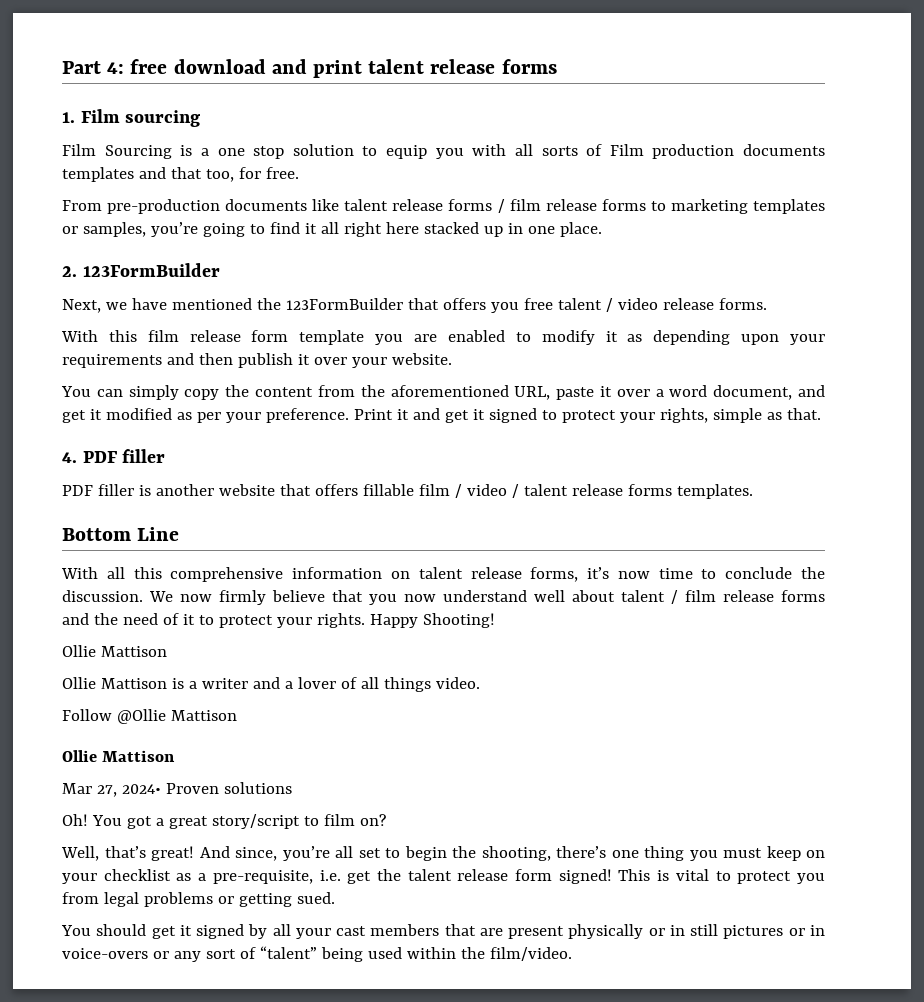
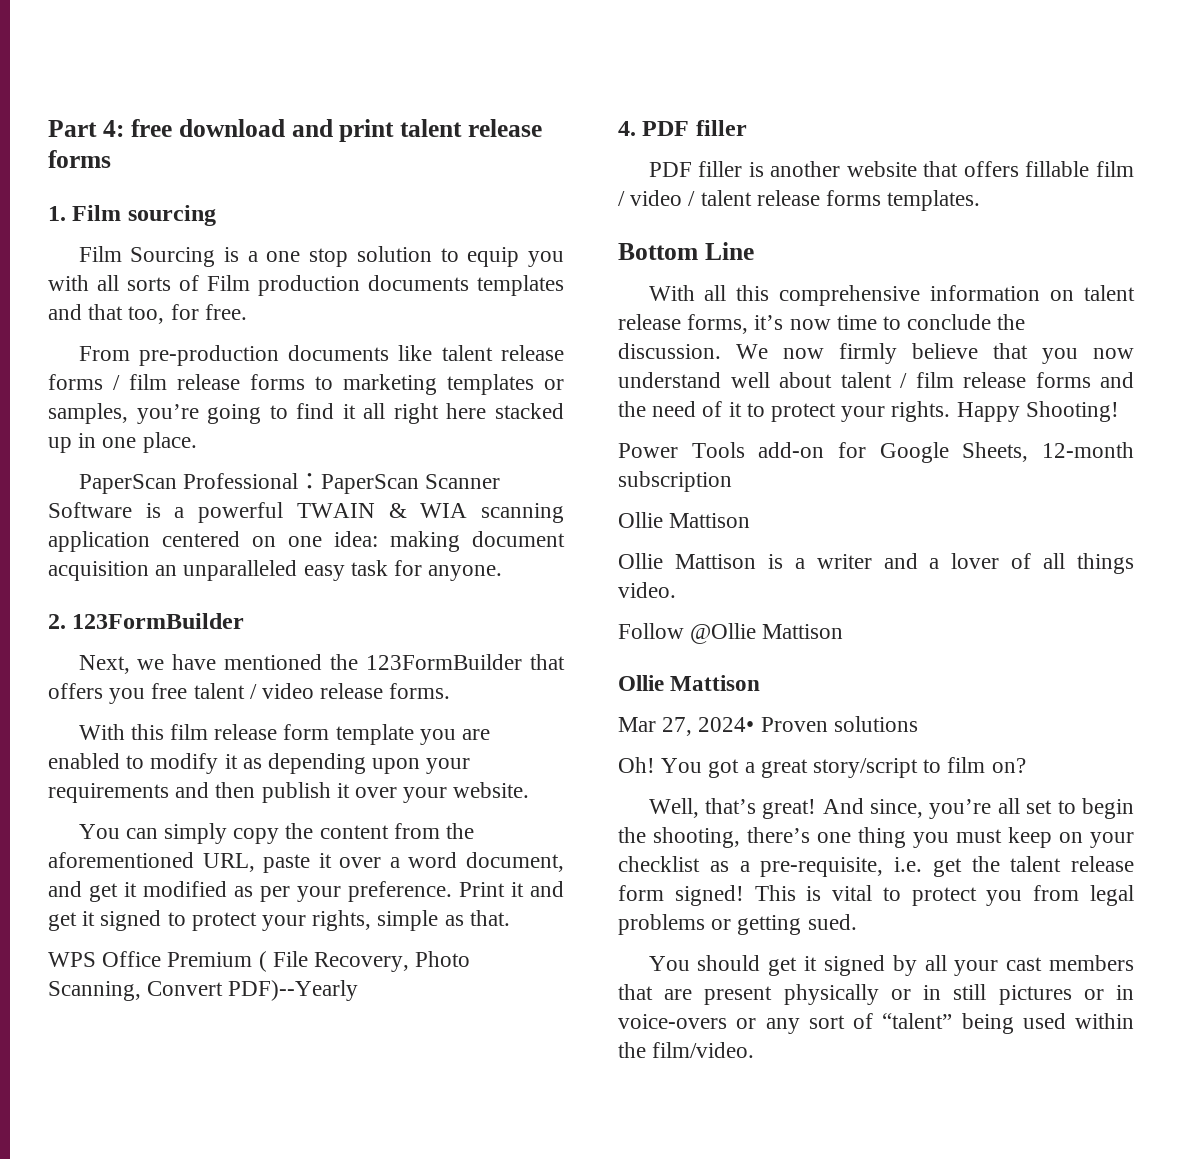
+ PaperScan Professional：PaperScan Scanner Software is a powerful TWAIN & WIA scanning application centered on one idea: making document acquisition an unparalleled easy task for anyone.
+ WPS Office Premium ( File Recovery, Photo Scanning, Convert PDF)--Yearly
+ Power Tools add-on for Google Sheets, 12-month subscription

